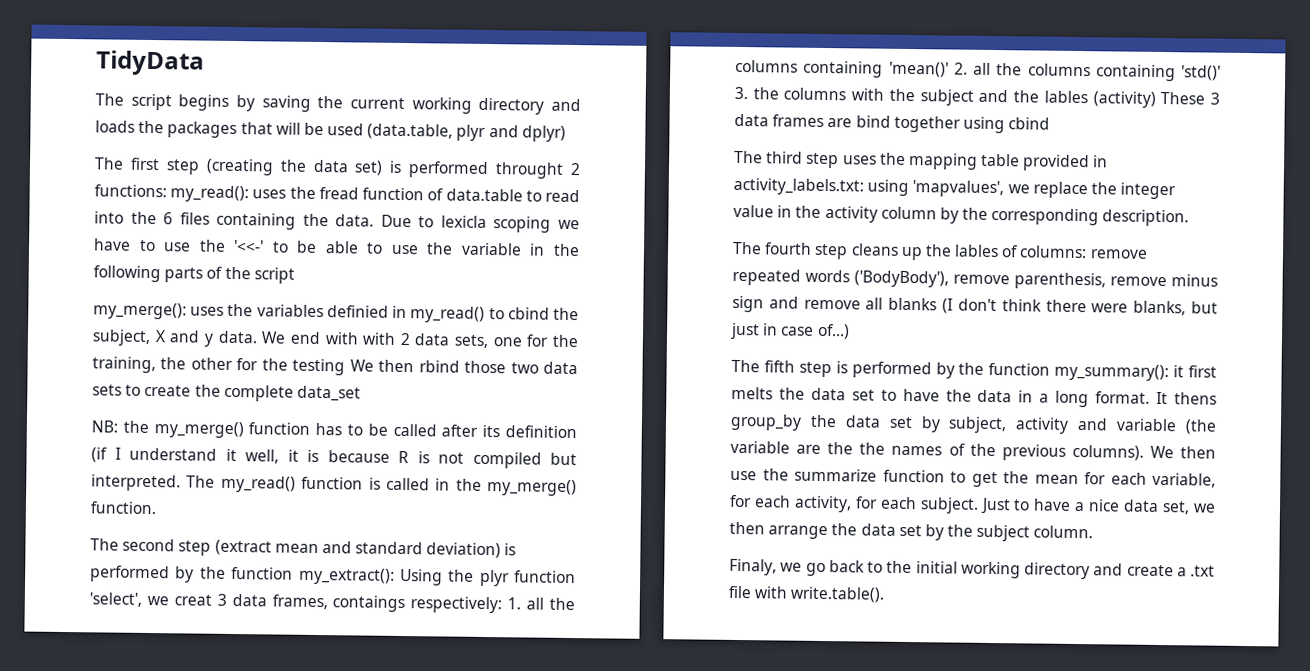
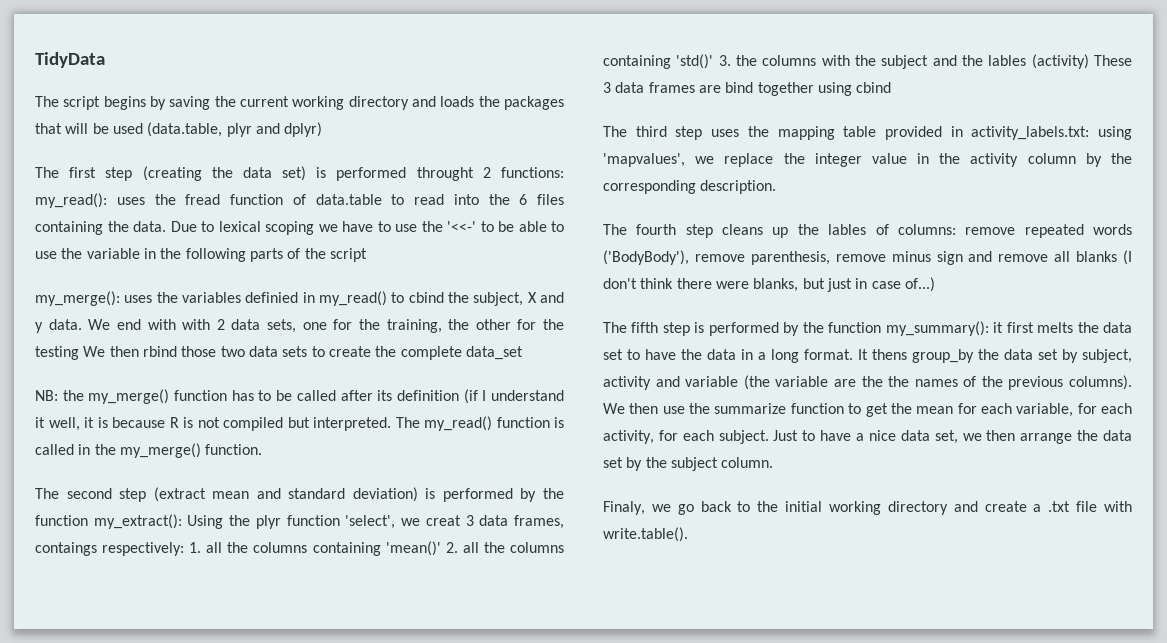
- Due to lexicla scoping we have to use the '<<-' to be able to use the variable in the following parts of the script
+ Due to lexical scoping we have to use the '<<-' to be able to use the variable in the following parts of the script

